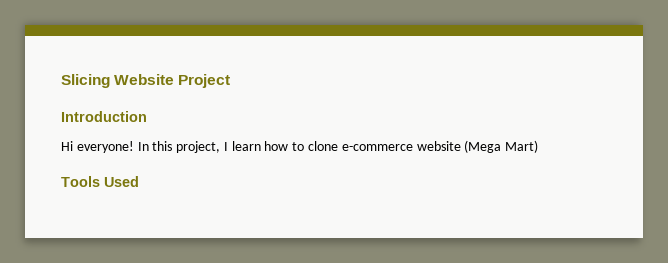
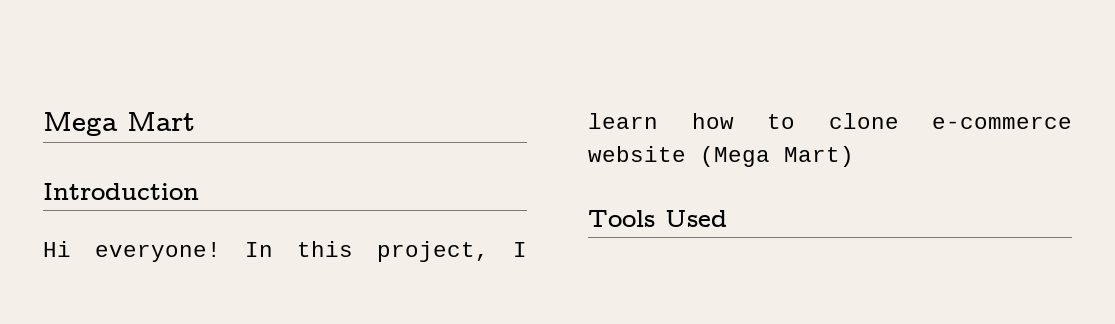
- Slicing Website Project
+ Mega Mart

